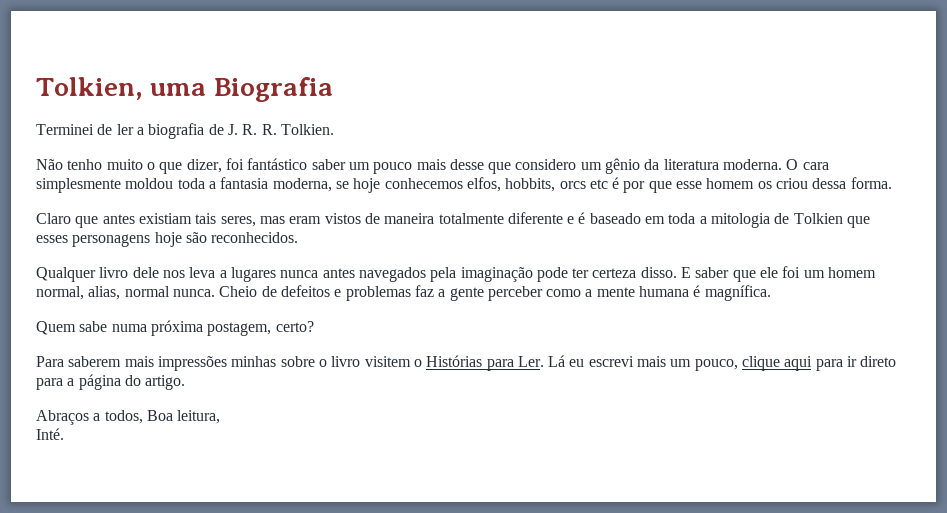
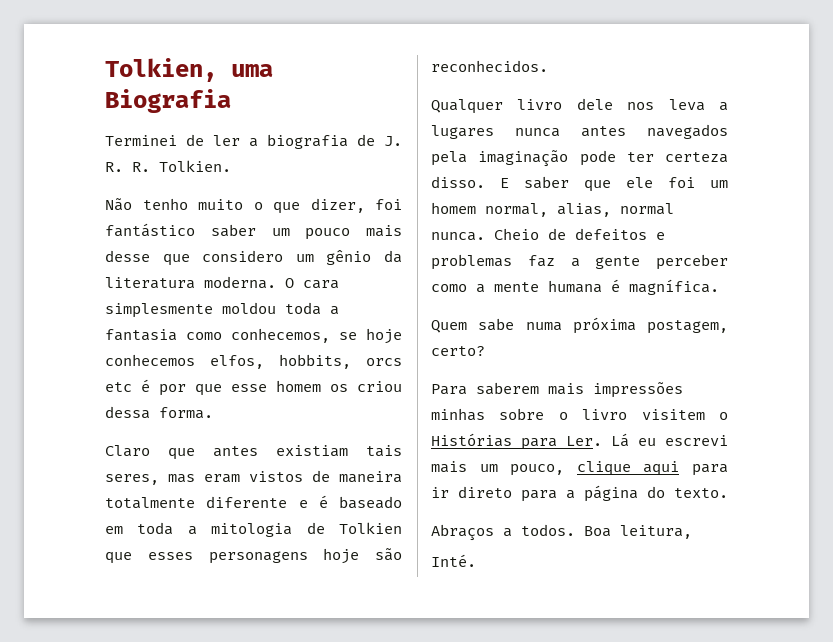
- O cara simplesmente moldou toda a fantasia moderna, se hoje conhecemos elfos, hobbits, orcs etc é por que esse homem os criou dessa forma.
+ O cara simplesmente moldou toda a fantasia como conhecemos, se hoje conhecemos elfos, hobbits, orcs etc é por que esse homem os criou dessa forma.
- Para saberem mais impressões minhas sobre o livro visitem o Histórias para Ler. Lá eu escrevi mais um pouco, clique aqui para ir direto para a página do artigo.
+ Para saberem mais impressões minhas sobre o livro visitem o Histórias para Ler. Lá eu escrevi mais um pouco, clique aqui para ir direto para a página do texto.
- Abraços a todos, Boa leitura,
+ Abraços a todos. Boa leitura,

